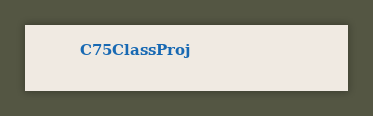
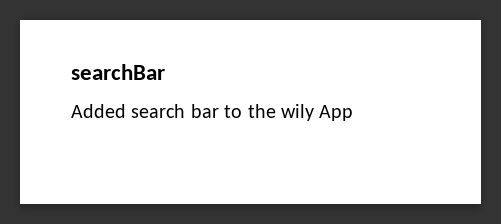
- C75ClassProj
+ searchBar
+ Added search bar to the wily App

